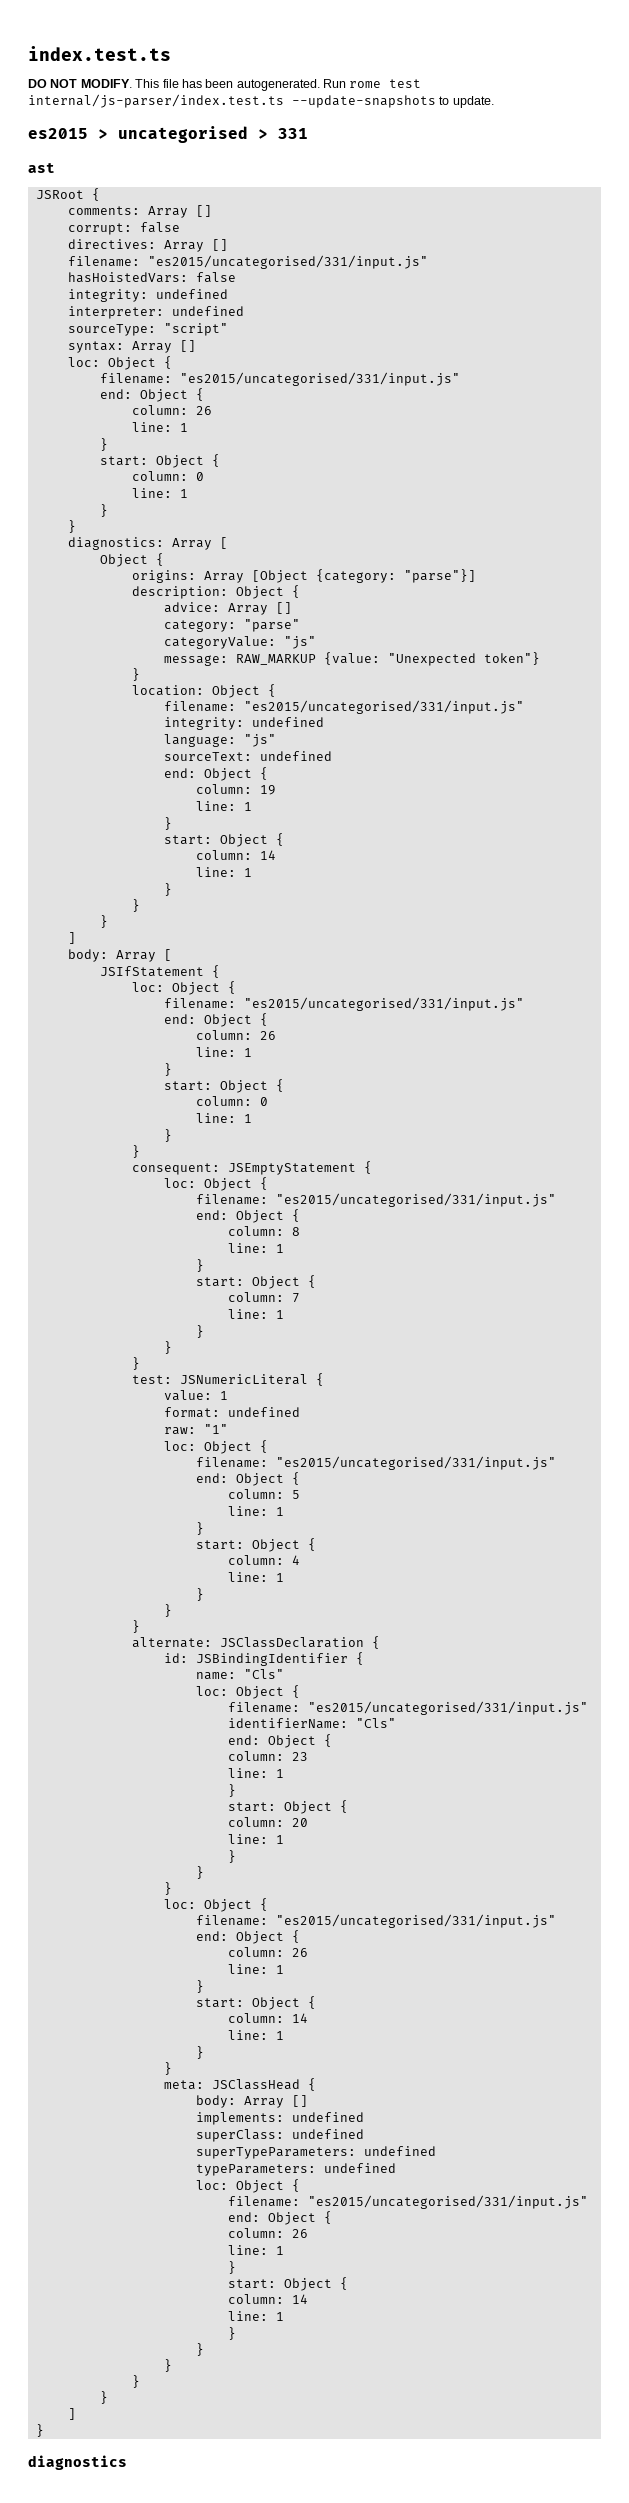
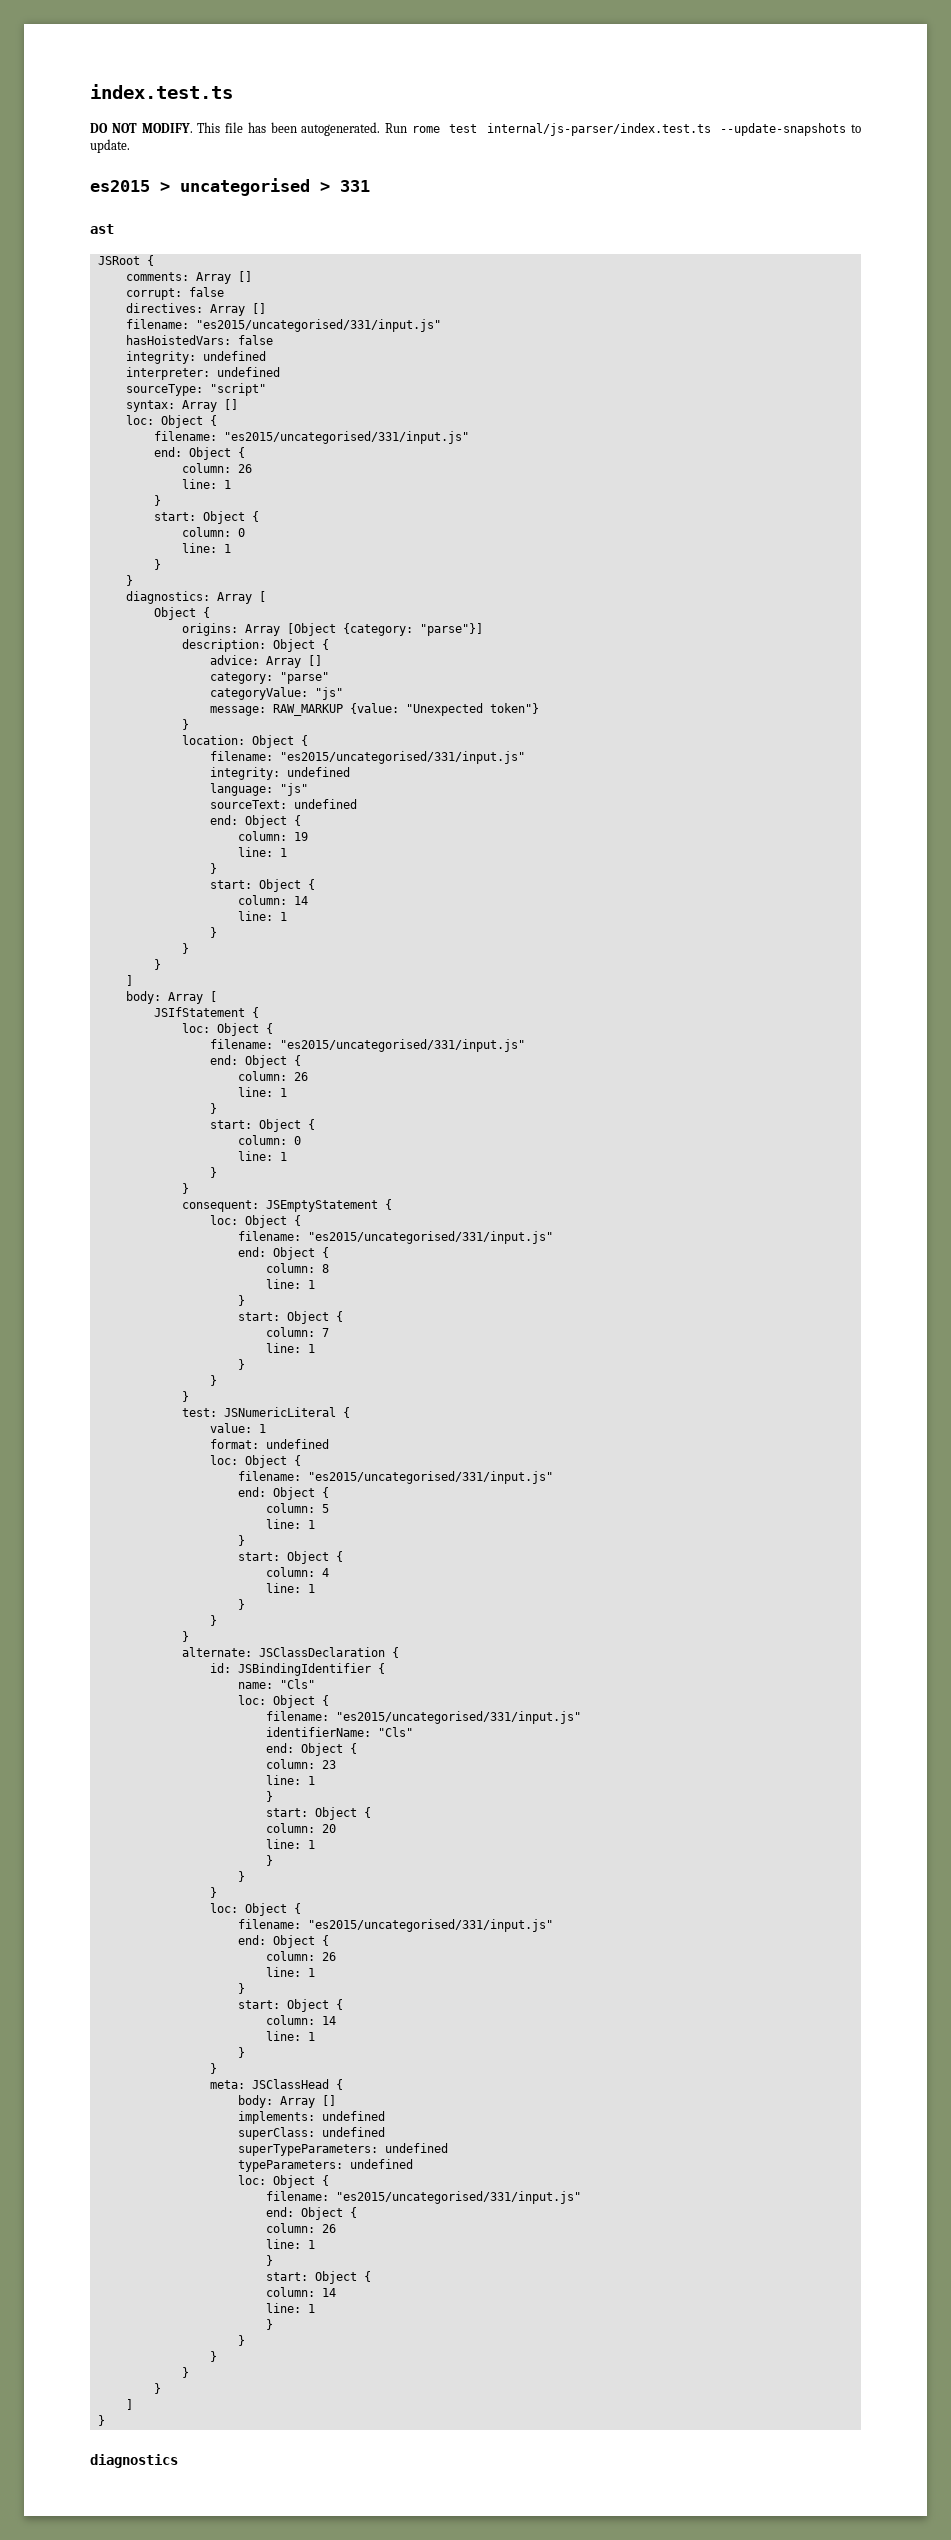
- raw: "1"

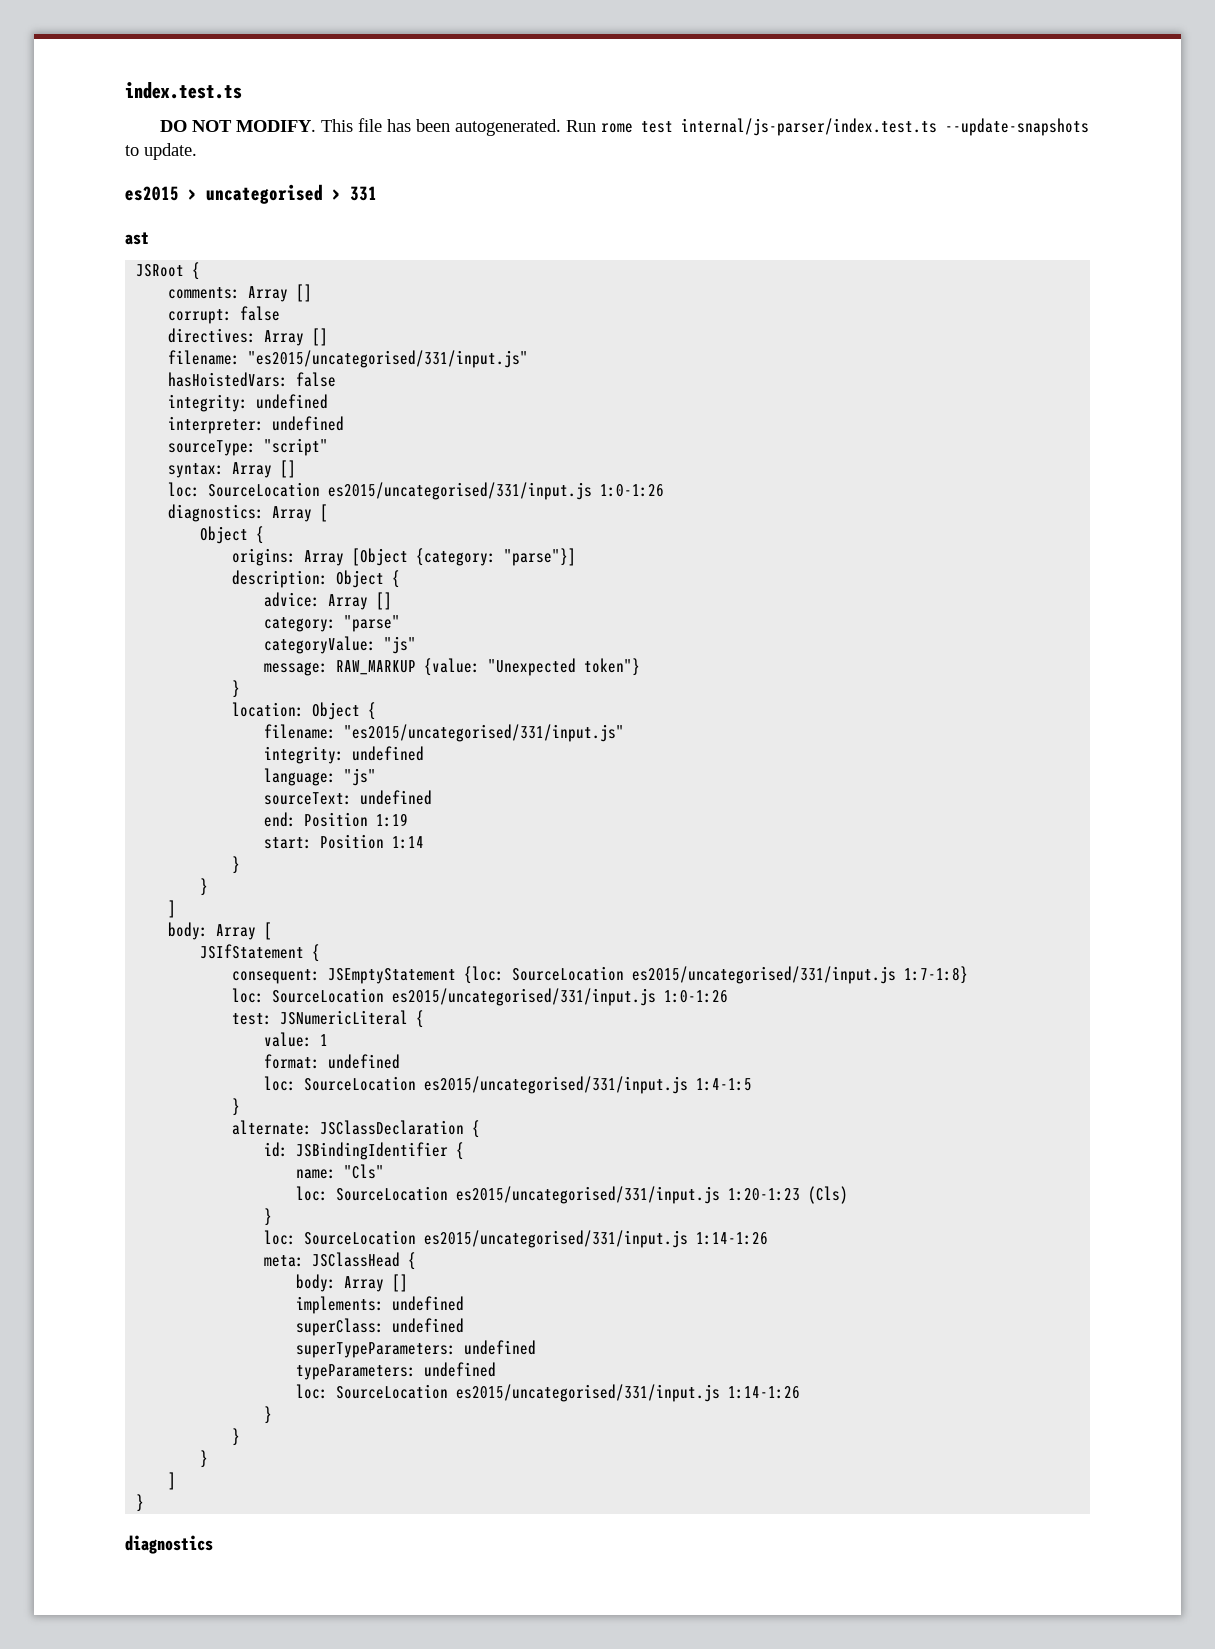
  syntax: Array []
- loc: Object {
- filename: "es2015/uncategorised/331/input.js"
- end: Object {
- column: 26
- line: 1
- }
- start: Object {
- column: 0
- line: 1
- }
- }
+ loc: SourceLocation es2015/uncategorised/331/input.js 1:0-1:26
  sourceText: undefined
- end: Object {
- column: 19
- line: 1
- }
- start: Object {
- column: 14
- line: 1
- }
+ end: Position 1:19
+ start: Position 1:14
  JSIfStatement {
- loc: Object {
- filename: "es2015/uncategorised/331/input.js"
- end: Object {
- column: 26
- line: 1
- }
- start: Object {
- column: 0
- line: 1
- }
- }
- consequent: JSEmptyStatement {
- loc: Object {
- filename: "es2015/uncategorised/331/input.js"
- end: Object {
- column: 8
- line: 1
- }
- start: Object {
- column: 7
- line: 1
- }
- }
- }
+ consequent: JSEmptyStatement {loc: SourceLocation es2015/uncategorised/331/input.js 1:7-1:8}
+ loc: SourceLocation es2015/uncategorised/331/input.js 1:0-1:26
  format: undefined
- loc: Object {
- filename: "es2015/uncategorised/331/input.js"
- end: Object {
- column: 5
- line: 1
- }
- start: Object {
- column: 4
- line: 1
- }
- }
+ loc: SourceLocation es2015/uncategorised/331/input.js 1:4-1:5
  name: "Cls"
- loc: Object {
- filename: "es2015/uncategorised/331/input.js"
- identifierName: "Cls"
- end: Object {
- column: 23
- line: 1
+ loc: SourceLocation es2015/uncategorised/331/input.js 1:20-1:23 (Cls)
  }
- start: Object {
- column: 20
- line: 1
- }
- }
- }
- loc: Object {
- filename: "es2015/uncategorised/331/input.js"
- end: Object {
- column: 26
- line: 1
- }
- start: Object {
- column: 14
- line: 1
- }
- }
+ loc: SourceLocation es2015/uncategorised/331/input.js 1:14-1:26
  typeParameters: undefined
- loc: Object {
- filename: "es2015/uncategorised/331/input.js"
- end: Object {
- column: 26
- line: 1
- }
- start: Object {
- column: 14
- line: 1
- }
- }
+ loc: SourceLocation es2015/uncategorised/331/input.js 1:14-1:26

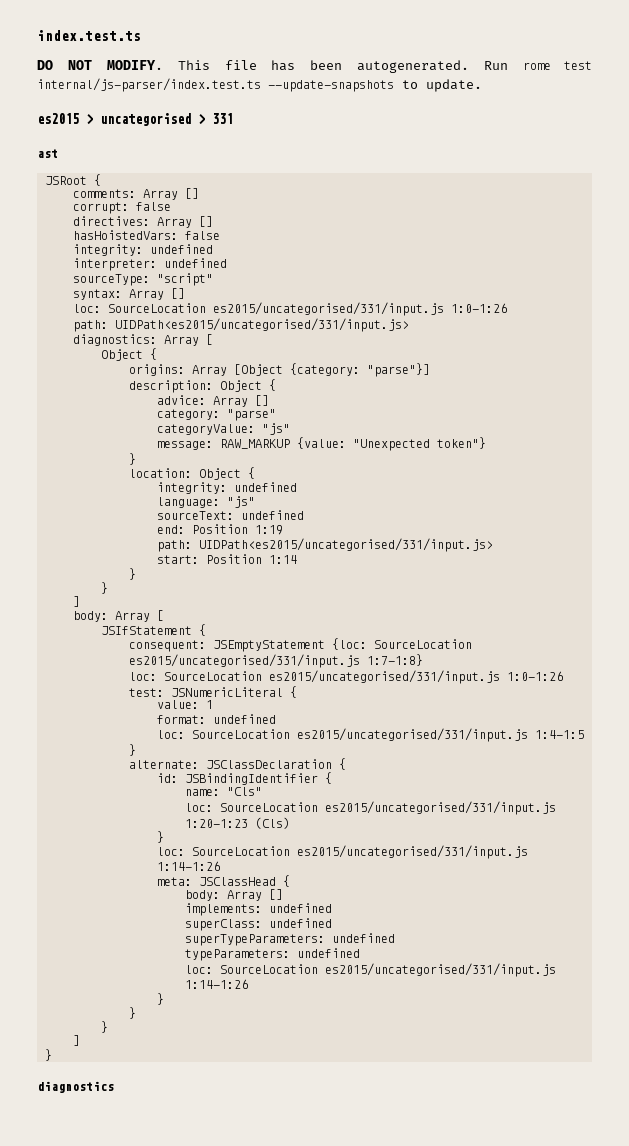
  directives: Array []
- filename: "es2015/uncategorised/331/input.js"
  syntax: Array []
  loc: SourceLocation es2015/uncategorised/331/input.js 1:0-1:26
+ path: UIDPath<es2015/uncategorised/331/input.js>
  location: Object {
- filename: "es2015/uncategorised/331/input.js"
  end: Position 1:19
+ path: UIDPath<es2015/uncategorised/331/input.js>

